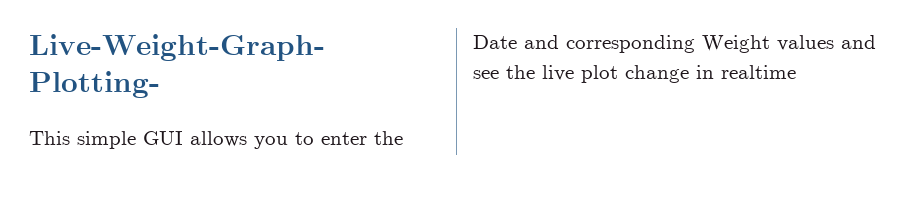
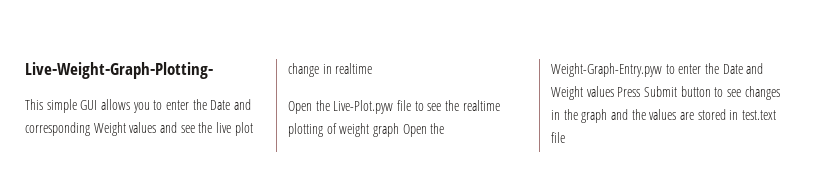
+ Open the Live-Plot.pyw file to see the realtime plotting of weight graph Open the Weight-Graph-Entry.pyw to enter the Date and Weight values Press Submit button to see changes in the graph and the values are stored in test.text file

